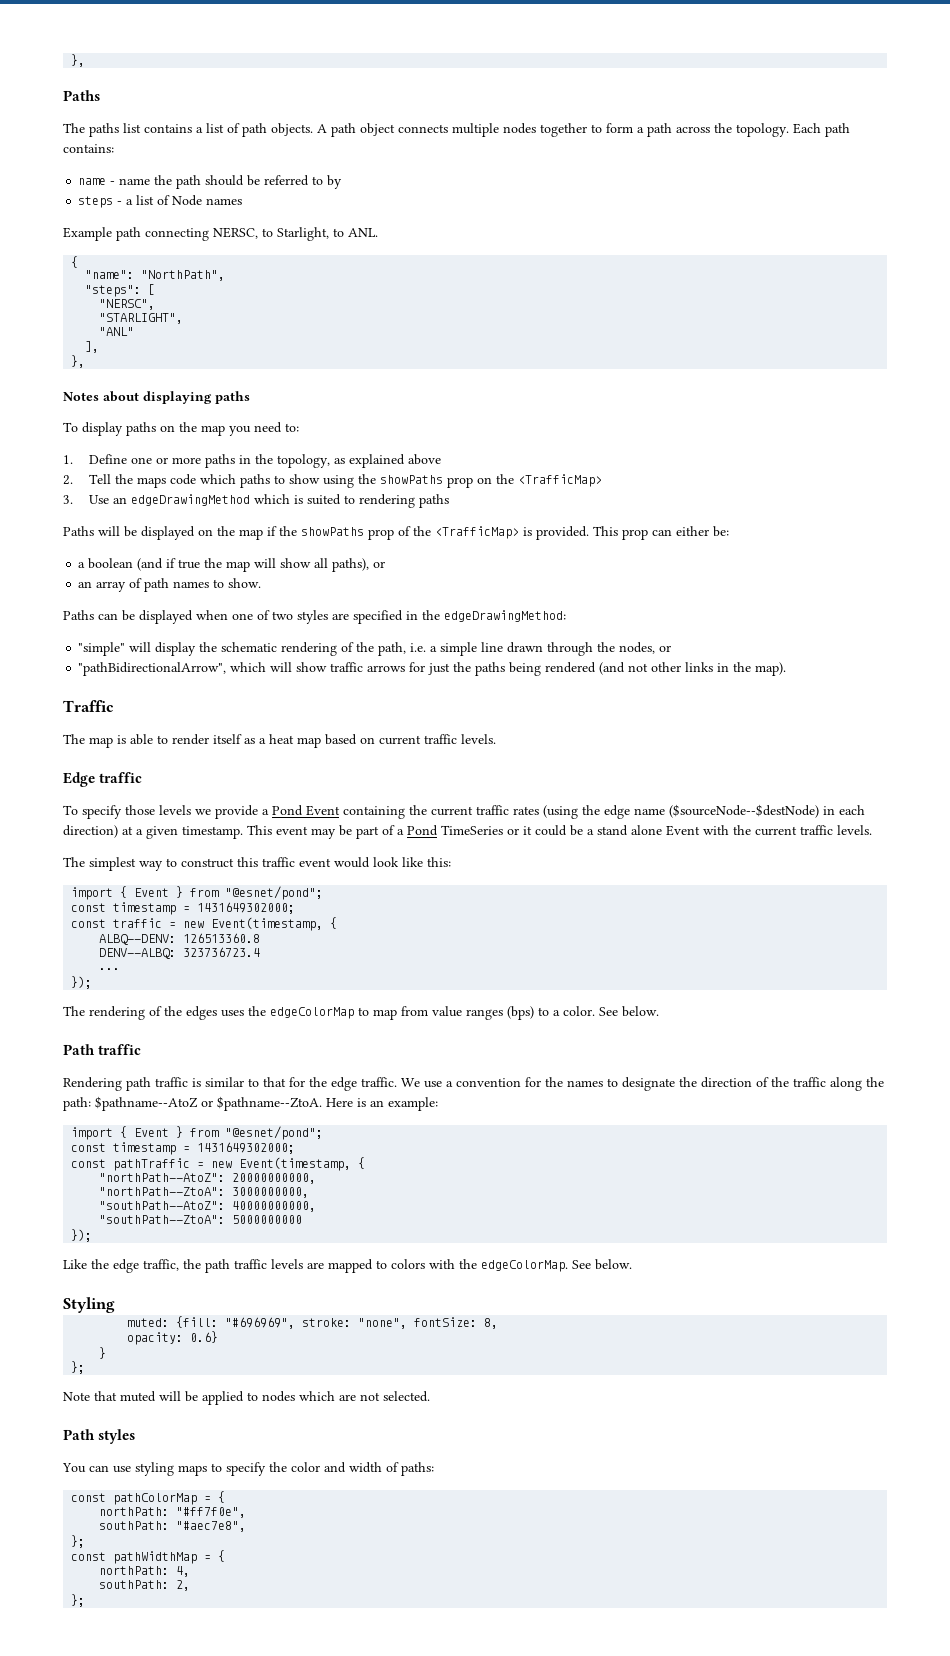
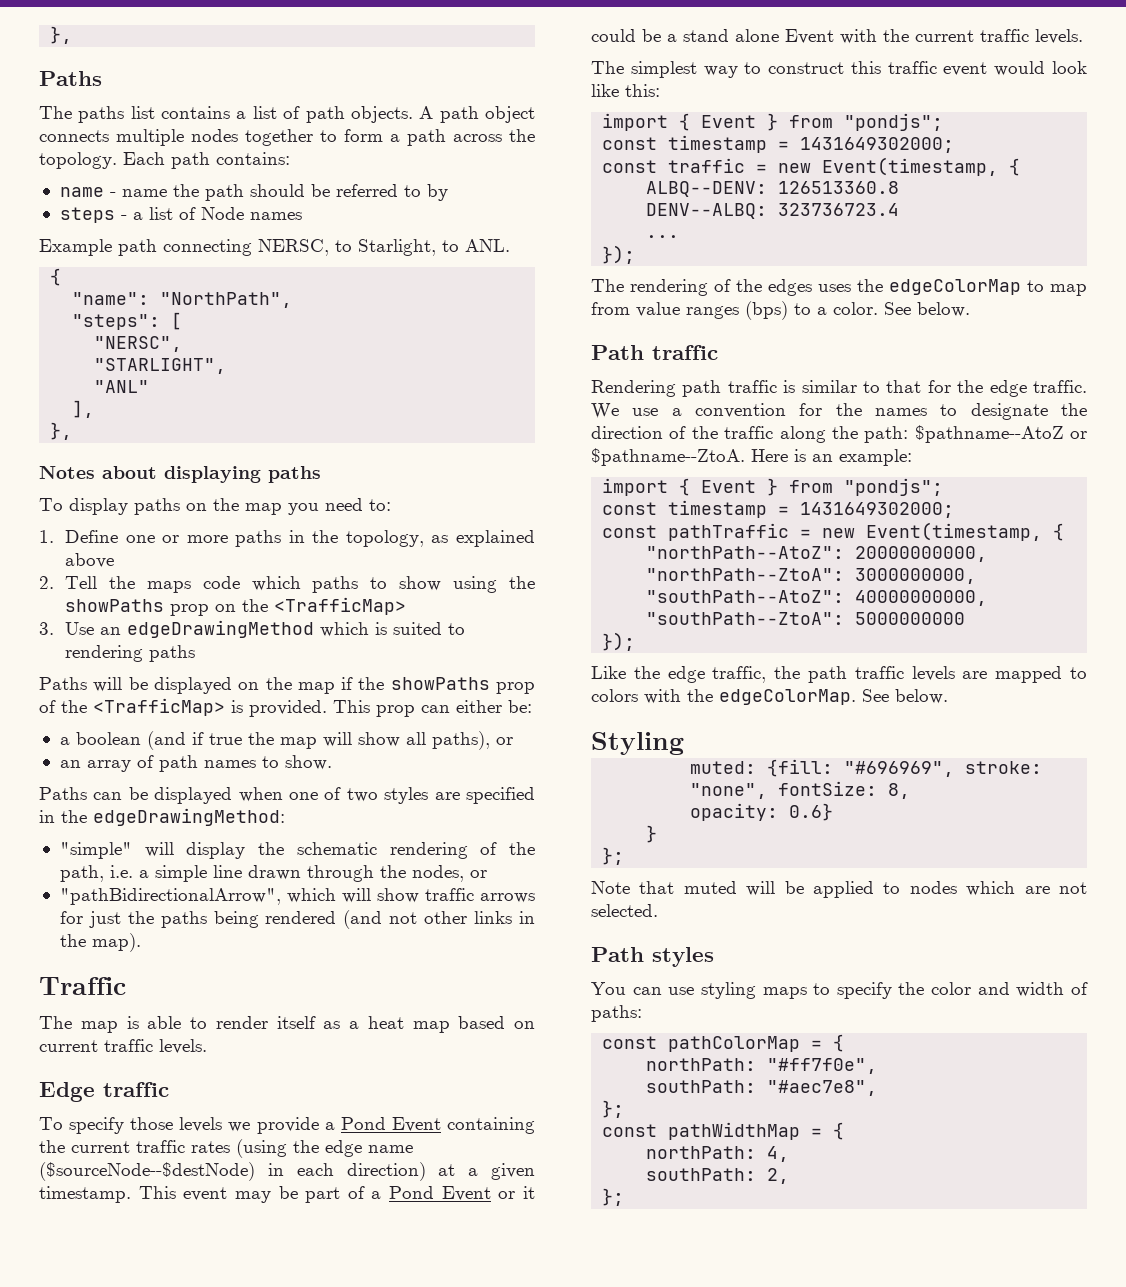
- This event may be part of a Pond TimeSeries or it could be a stand alone Event with the current traffic levels.
+ This event may be part of a Pond Event or it could be a stand alone Event with the current traffic levels.
  The simplest way to construct this traffic event would look like this:
- import { Event } from "@esnet/pond";
+ import { Event } from "pondjs";
  Here is an example:
- import { Event } from "@esnet/pond";
+ import { Event } from "pondjs";

